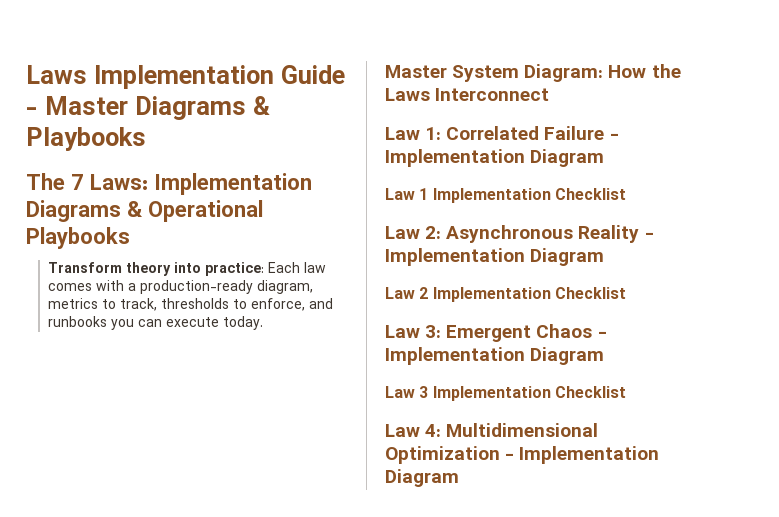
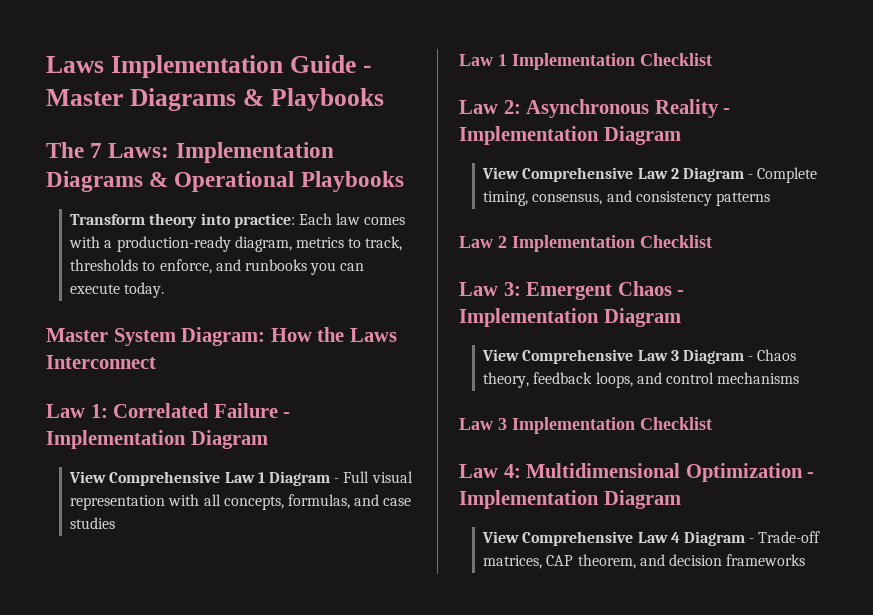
+ View Comprehensive Law 1 Diagram - Full visual representation with all concepts, formulas, and case studies
+ View Comprehensive Law 2 Diagram - Complete timing, consensus, and consistency patterns
+ View Comprehensive Law 3 Diagram - Chaos theory, feedback loops, and control mechanisms
+ View Comprehensive Law 4 Diagram - Trade-off matrices, CAP theorem, and decision frameworks

